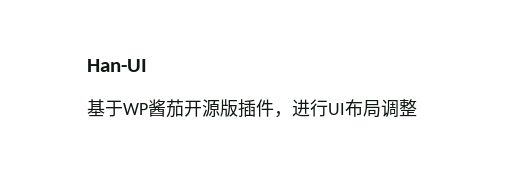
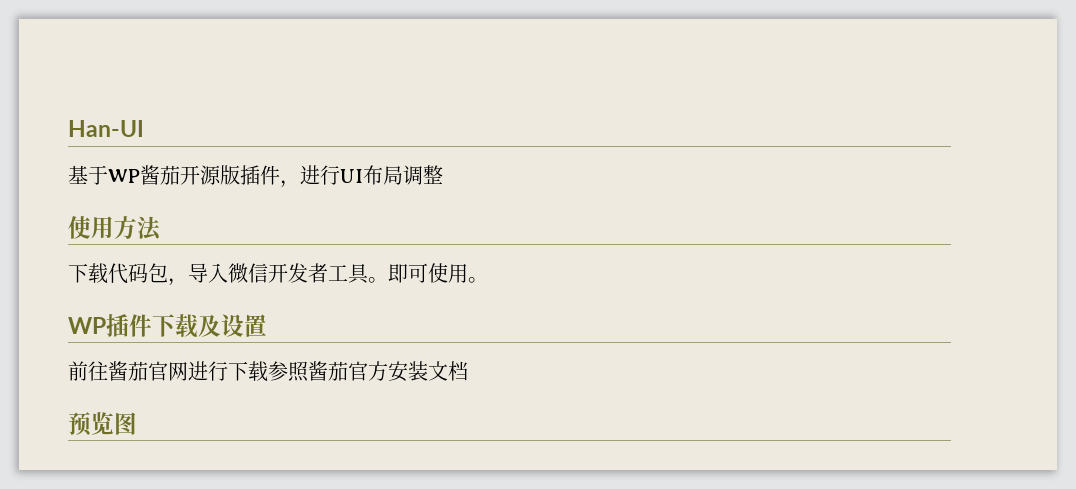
+ 使用方法
+ 下载代码包，导入微信开发者工具。即可使用。
+ WP插件下载及设置
+ 前往酱茄官网进行下载参照酱茄官方安装文档
+ 预览图

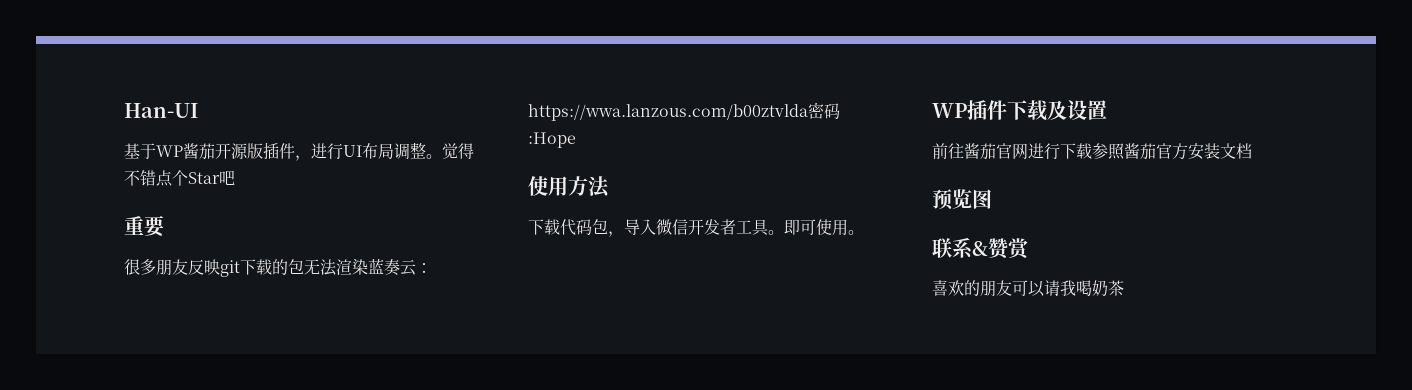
- 基于WP酱茄开源版插件，进行UI布局调整
+ 基于WP酱茄开源版插件，进行UI布局调整。觉得不错点个Star吧
+ 重要
+ 很多朋友反映git下载的包无法渲染蓝奏云：https://wwa.lanzous.com/b00ztvlda密码:Hope
+ 联系&赞赏
+ 喜欢的朋友可以请我喝奶茶

